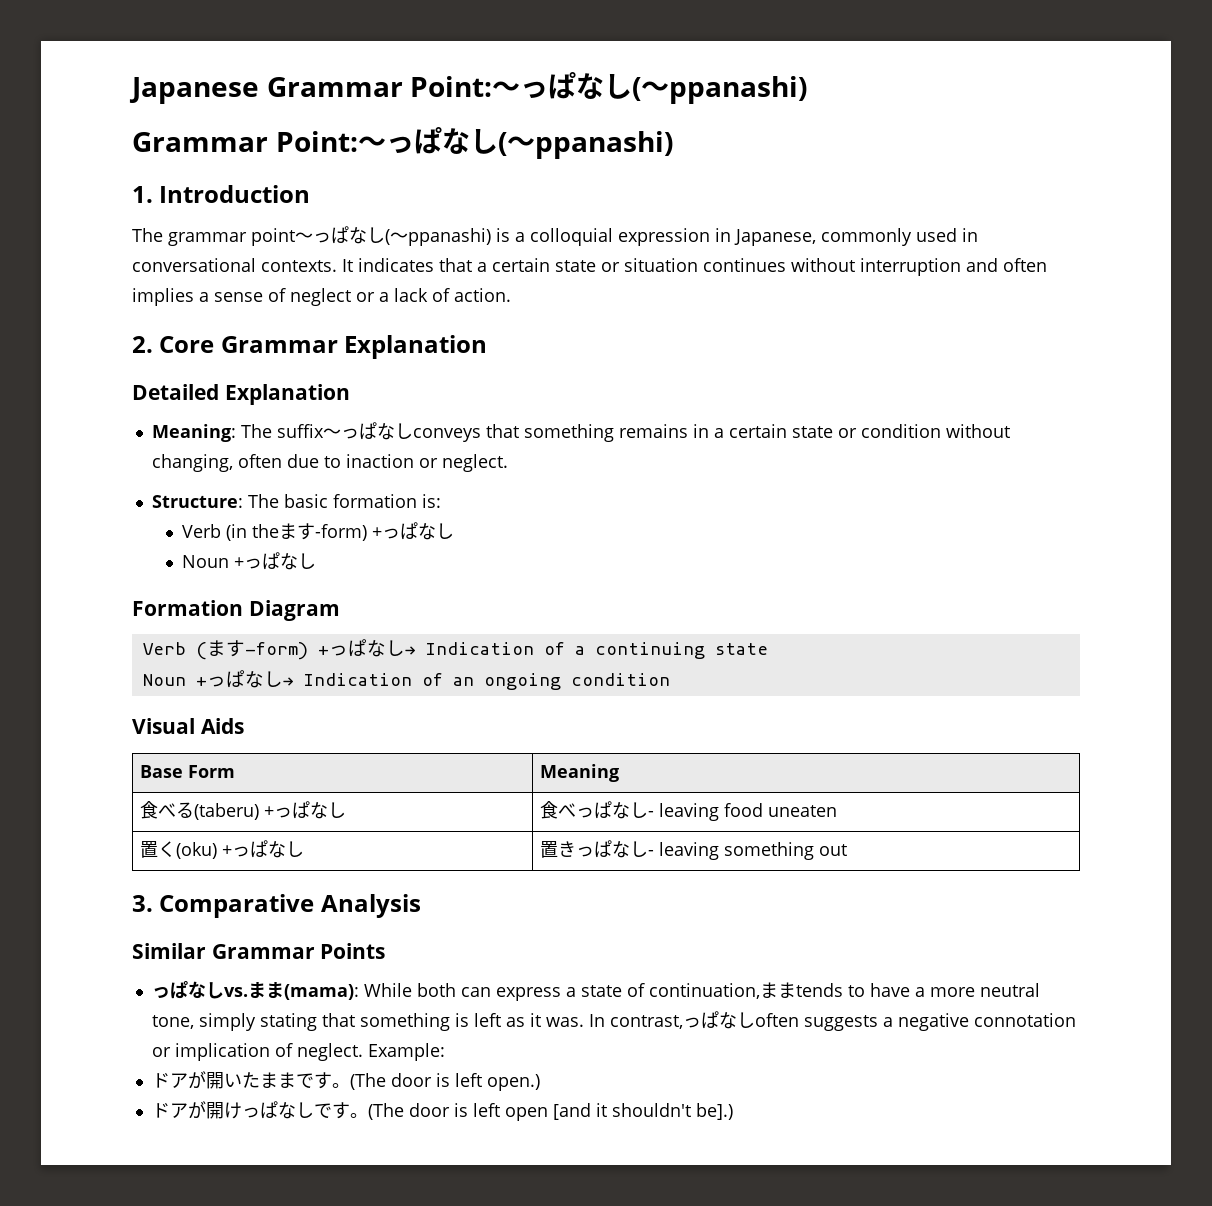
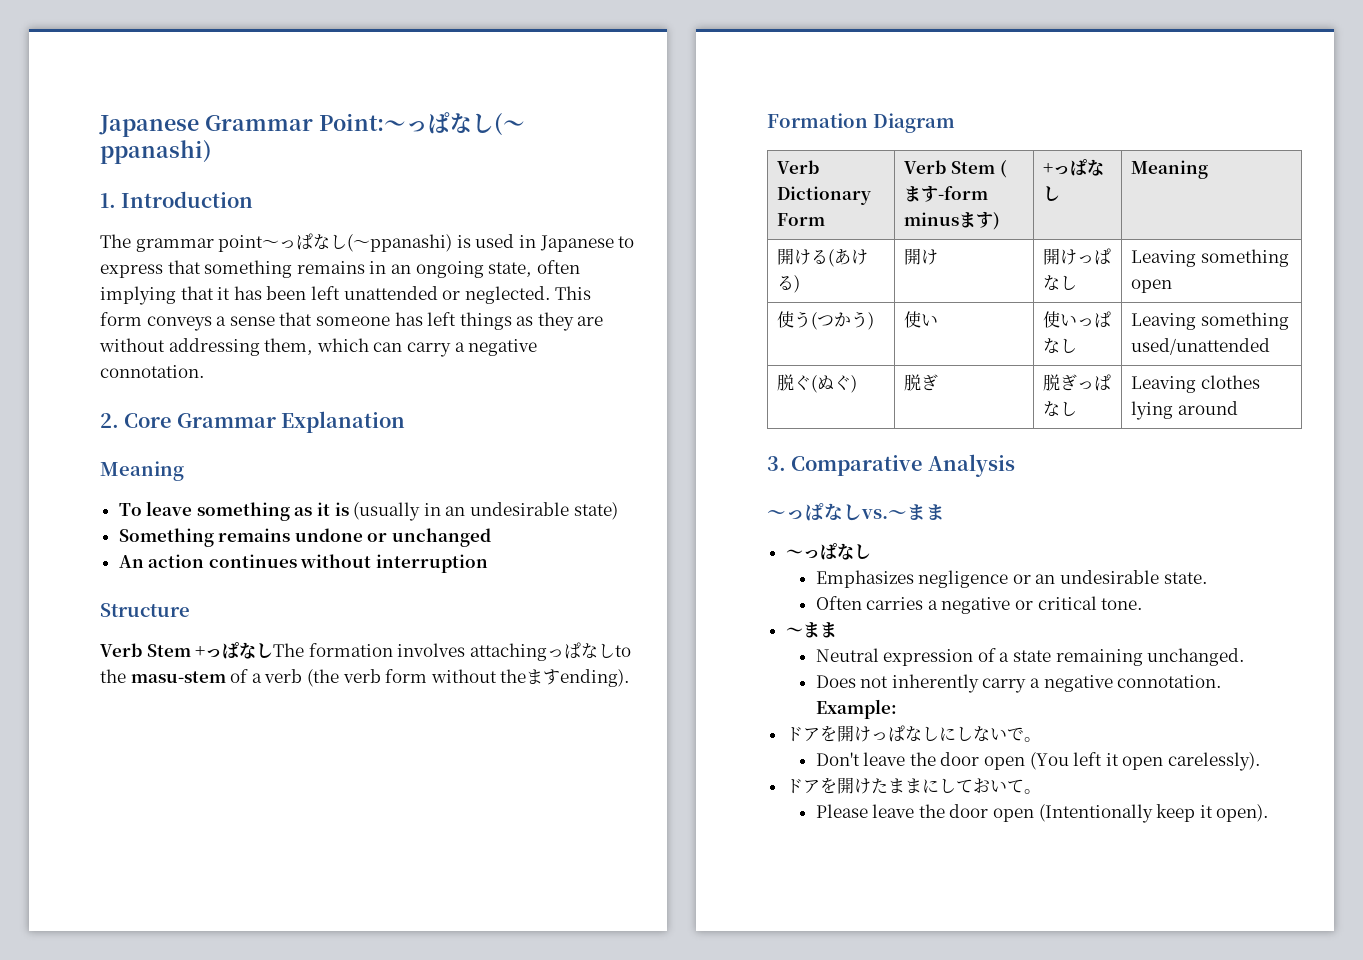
- Grammar Point:～っぱなし(～ppanashi)
- The grammar point～っぱなし(～ppanashi) is a colloquial expression in Japanese, commonly used in conversational contexts. It indicates that a certain state or situation continues without interruption and often implies a sense of neglect or a lack of action.
+ The grammar point～っぱなし(〜ppanashi) is used in Japanese to express that something remains in an ongoing state, often implying that it has been left unattended or neglected. This form conveys a sense that someone has left things as they are without addressing them, which can carry a negative connotation.
  2. Core Grammar Explanation
- Detailed Explanation
- Meaning: The suffix～っぱなしconveys that something remains in a certain state or condition without changing, often due to inaction or neglect.
- Structure: The basic formation is:
- Verb (in theます-form) +っぱなし
- Noun +っぱなし
+ Meaning
+ To leave something as it is (usually in an undesirable state)
+ Something remains undone or unchanged
+ An action continues without interruption
+ Structure
+ Verb Stem +っぱなしThe formation involves attachingっぱなしto the masu-stem of a verb (the verb form without theますending).
  Formation Diagram
- Verb (ます-form) +っぱなし→ Indication of a continuing state
- Noun +っぱなし→ Indication of an ongoing condition
- Visual Aids
- Base Form | Meaning
- 食べる(taberu) +っぱなし | 食べっぱなし- leaving food uneaten
- 置く(oku) +っぱなし | 置きっぱなし- leaving something out
+ Verb Dictionary Form | Verb Stem (ます-form minusます) | +っぱなし | Meaning
+ 開ける(あける) | 開け | 開けっぱなし | Leaving something open
+ 使う(つかう) | 使い | 使いっぱなし | Leaving something used/unattended
+ 脱ぐ(ぬぐ) | 脱ぎ | 脱ぎっぱなし | Leaving clothes lying around
  3. Comparative Analysis
- Similar Grammar Points
- っぱなしvs.まま(mama): While both can express a state of continuation,ままtends to have a more neutral tone, simply stating that something is left as it was. In contrast,っぱなしoften suggests a negative connotation or implication of neglect. Example:
- ドアが開いたままです。(The door is left open.)
- ドアが開けっぱなしです。(The door is left open [and it shouldn't be].)
+ ～っぱなしvs.～まま
+ ～っぱなし
+ Emphasizes negligence or an undesirable state.
+ Often carries a negative or critical tone.
+ ～まま
+ Neutral expression of a state remaining unchanged.
+ Does not inherently carry a negative connotation. Example:
+ ドアを開けっぱなしにしないで。
+ Don't leave the door open (You left it open carelessly).
+ ドアを開けたままにしておいて。
+ Please leave the door open (Intentionally keep it open).

